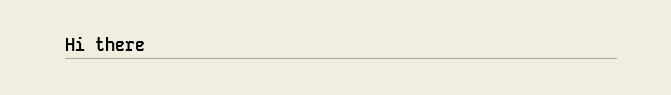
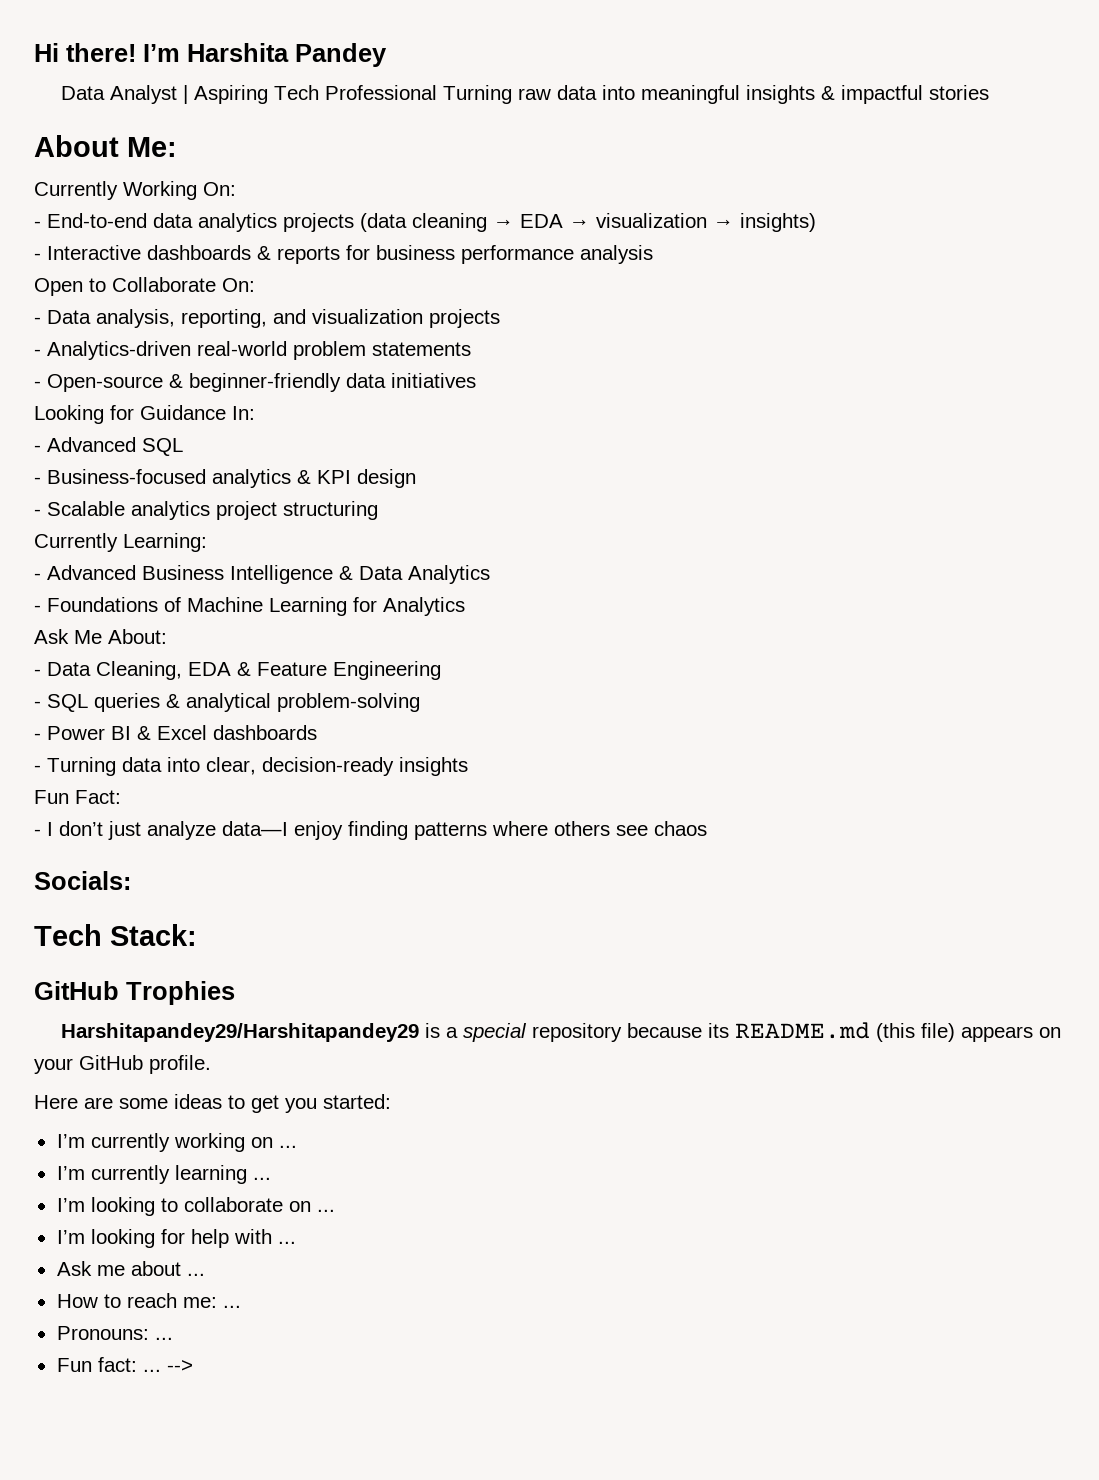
- Hi there
+ Hi there! I’m Harshita Pandey
+ Data Analyst | Aspiring Tech Professional Turning raw data into meaningful insights & impactful stories
+ About Me:
+ Currently Working On:
+ - End-to-end data analytics projects (data cleaning → EDA → visualization → insights)
+ - Interactive dashboards & reports for business performance analysis
+ Open to Collaborate On:
+ - Data analysis, reporting, and visualization projects
+ - Analytics-driven real-world problem statements
+ - Open-source & beginner-friendly data initiatives
+ Looking for Guidance In:
+ - Advanced SQL
+ - Business-focused analytics & KPI design
+ - Scalable analytics project structuring
+ Currently Learning:
+ - Advanced Business Intelligence & Data Analytics
+ - Foundations of Machine Learning for Analytics
+ Ask Me About:
+ - Data Cleaning, EDA & Feature Engineering
+ - SQL queries & analytical problem-solving
+ - Power BI & Excel dashboards
+ - Turning data into clear, decision-ready insights
+ Fun Fact:
+ - I don’t just analyze data—I enjoy finding patterns where others see chaos
+ Socials:
+ Tech Stack:
+ GitHub Trophies
+ Harshitapandey29/Harshitapandey29 is a special repository because its README.md (this file) appears on your GitHub profile.
+ Here are some ideas to get you started:
+ I’m currently working on ...
+ I’m currently learning ...
+ I’m looking to collaborate on ...
+ I’m looking for help with ...
+ Ask me about ...
+ How to reach me: ...
+ Pronouns: ...
+ Fun fact: ... -->

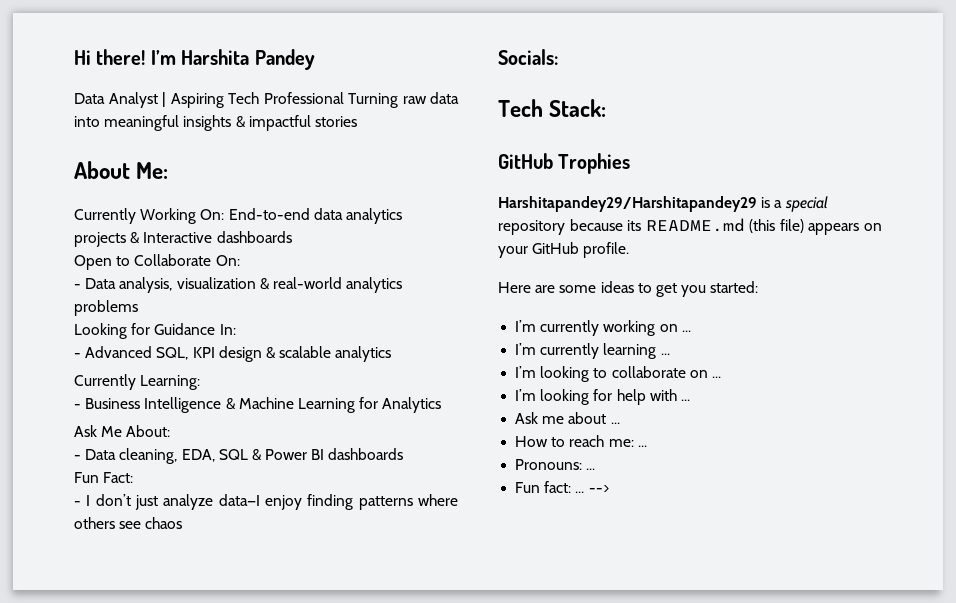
- Currently Working On:
- - End-to-end data analytics projects (data cleaning → EDA → visualization → insights)
- - Interactive dashboards & reports for business performance analysis
+ Currently Working On: End-to-end data analytics projects & Interactive dashboards
- - Data analysis, reporting, and visualization projects
- - Analytics-driven real-world problem statements
- - Open-source & beginner-friendly data initiatives
+ - Data analysis, visualization & real-world analytics problems
- - Advanced SQL
- - Business-focused analytics & KPI design
- - Scalable analytics project structuring
+ - Advanced SQL, KPI design & scalable analytics
- - Advanced Business Intelligence & Data Analytics
- - Foundations of Machine Learning for Analytics
+ - Business Intelligence & Machine Learning for Analytics
- - Data Cleaning, EDA & Feature Engineering
- - SQL queries & analytical problem-solving
- - Power BI & Excel dashboards
- - Turning data into clear, decision-ready insights
+ - Data cleaning, EDA, SQL & Power BI dashboards

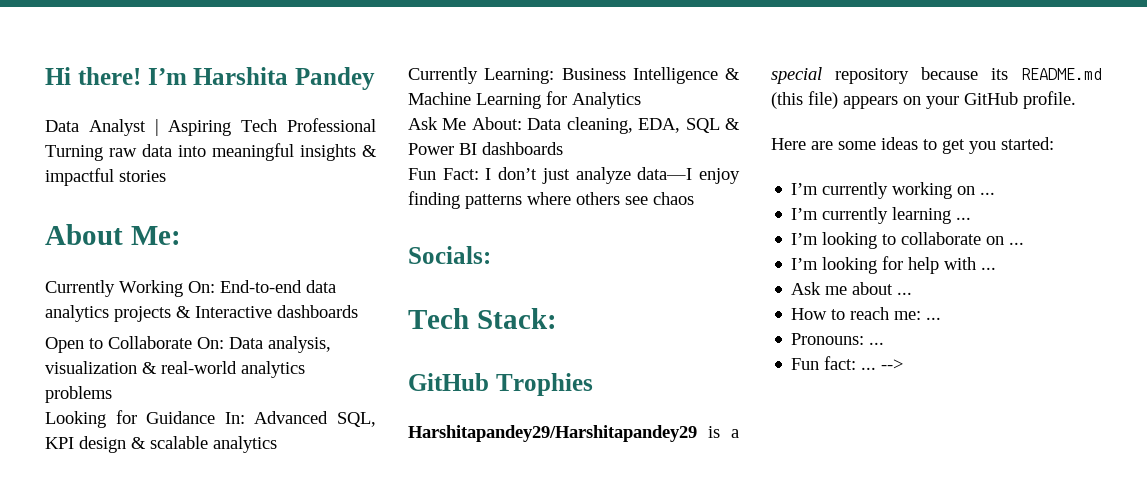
- Open to Collaborate On:
- - Data analysis, visualization & real-world analytics problems
+ Open to Collaborate On: Data analysis, visualization & real-world analytics problems
- Looking for Guidance In:
- - Advanced SQL, KPI design & scalable analytics
+ Looking for Guidance In: Advanced SQL, KPI design & scalable analytics
- Currently Learning:
- - Business Intelligence & Machine Learning for Analytics
+ Currently Learning: Business Intelligence & Machine Learning for Analytics
- Ask Me About:
- - Data cleaning, EDA, SQL & Power BI dashboards
+ Ask Me About: Data cleaning, EDA, SQL & Power BI dashboards
- Fun Fact:
- - I don’t just analyze data—I enjoy finding patterns where others see chaos
+ Fun Fact: I don’t just analyze data—I enjoy finding patterns where others see chaos

